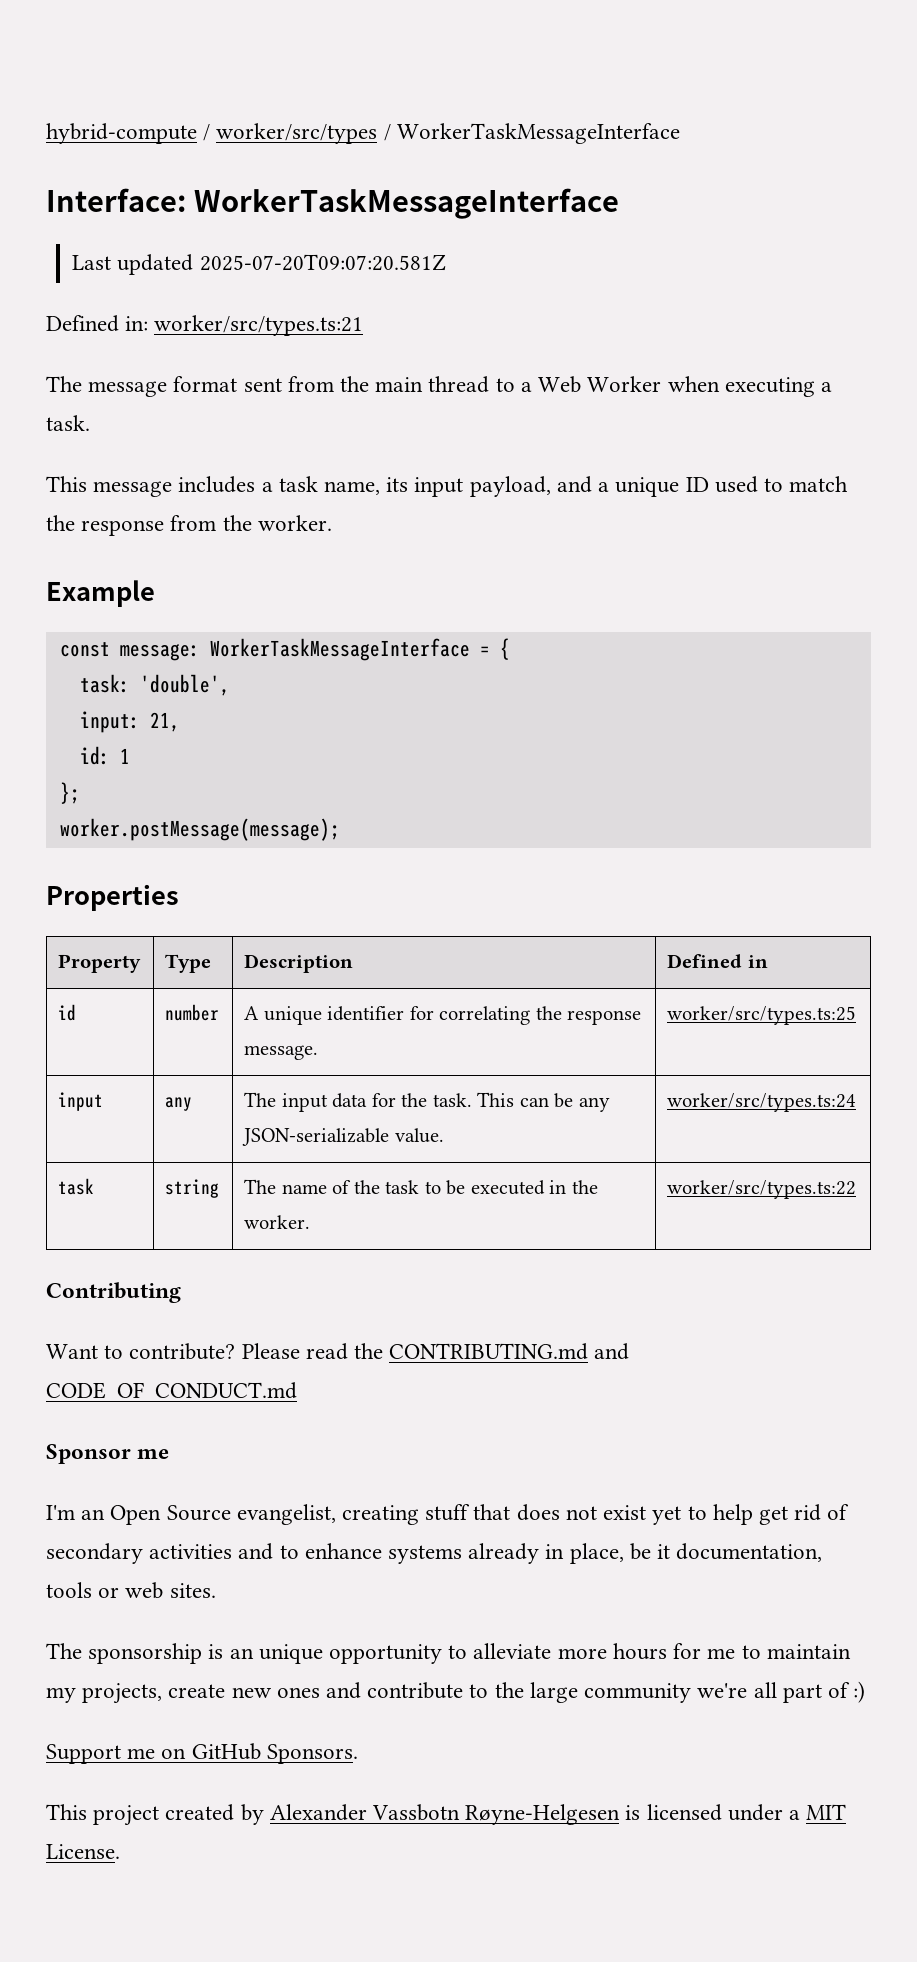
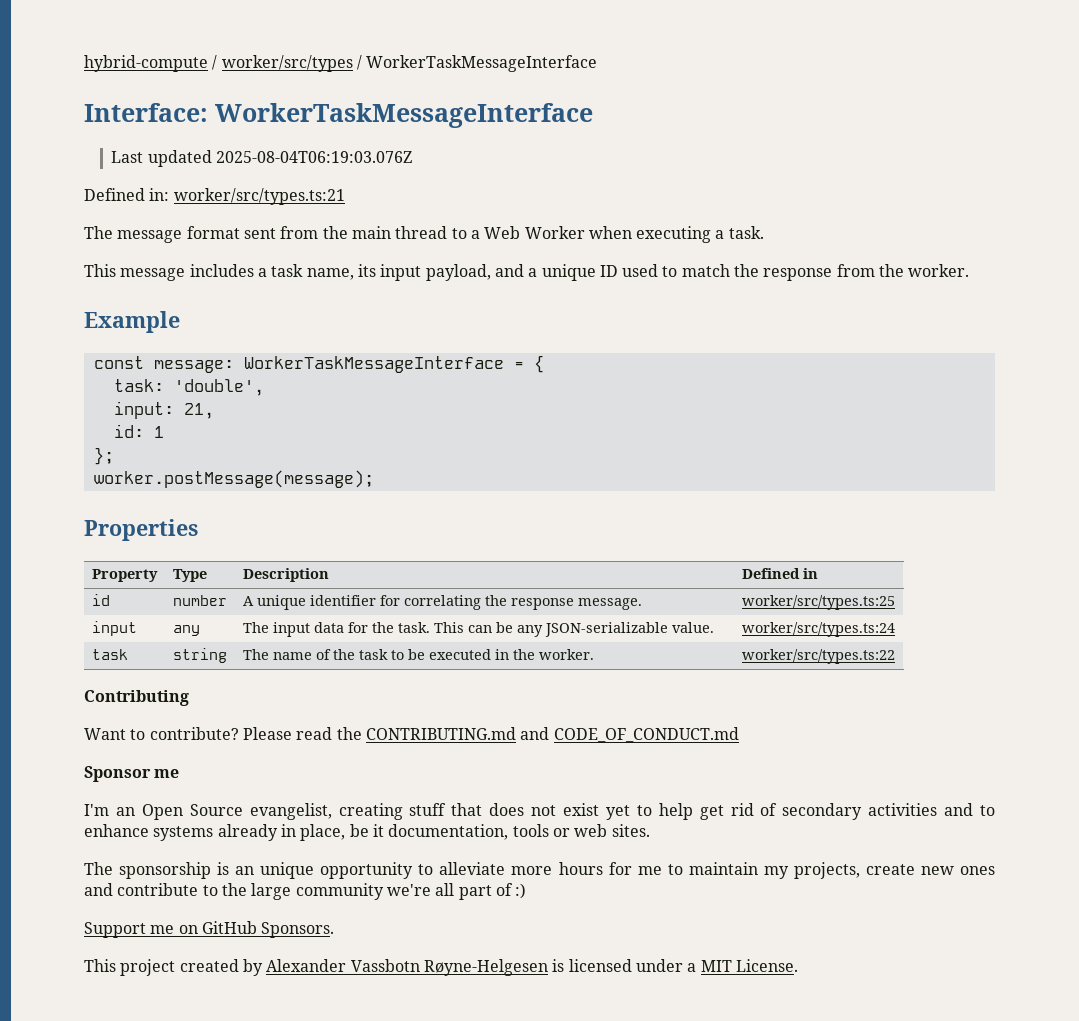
- Last updated 2025-07-20T09:07:20.581Z
+ Last updated 2025-08-04T06:19:03.076Z

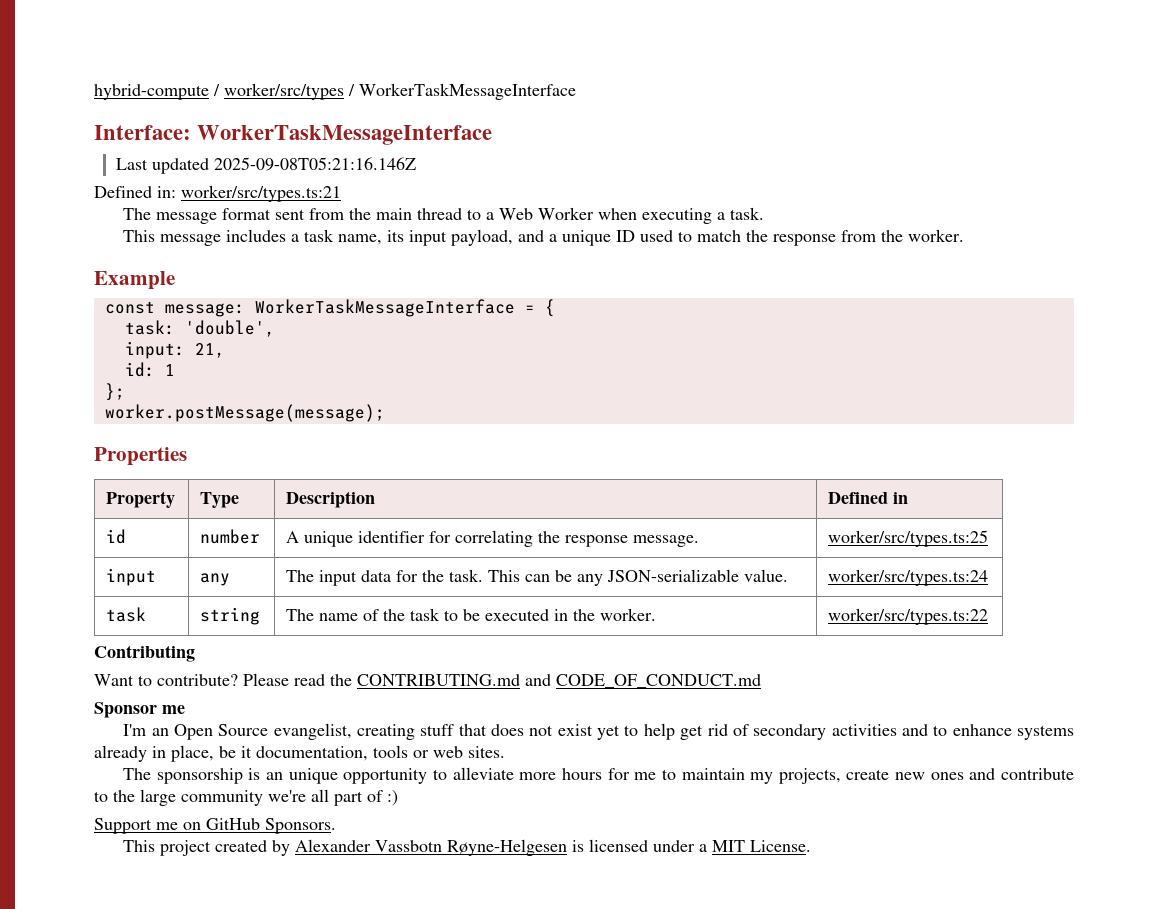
- Last updated 2025-08-04T06:19:03.076Z
+ Last updated 2025-09-08T05:21:16.146Z

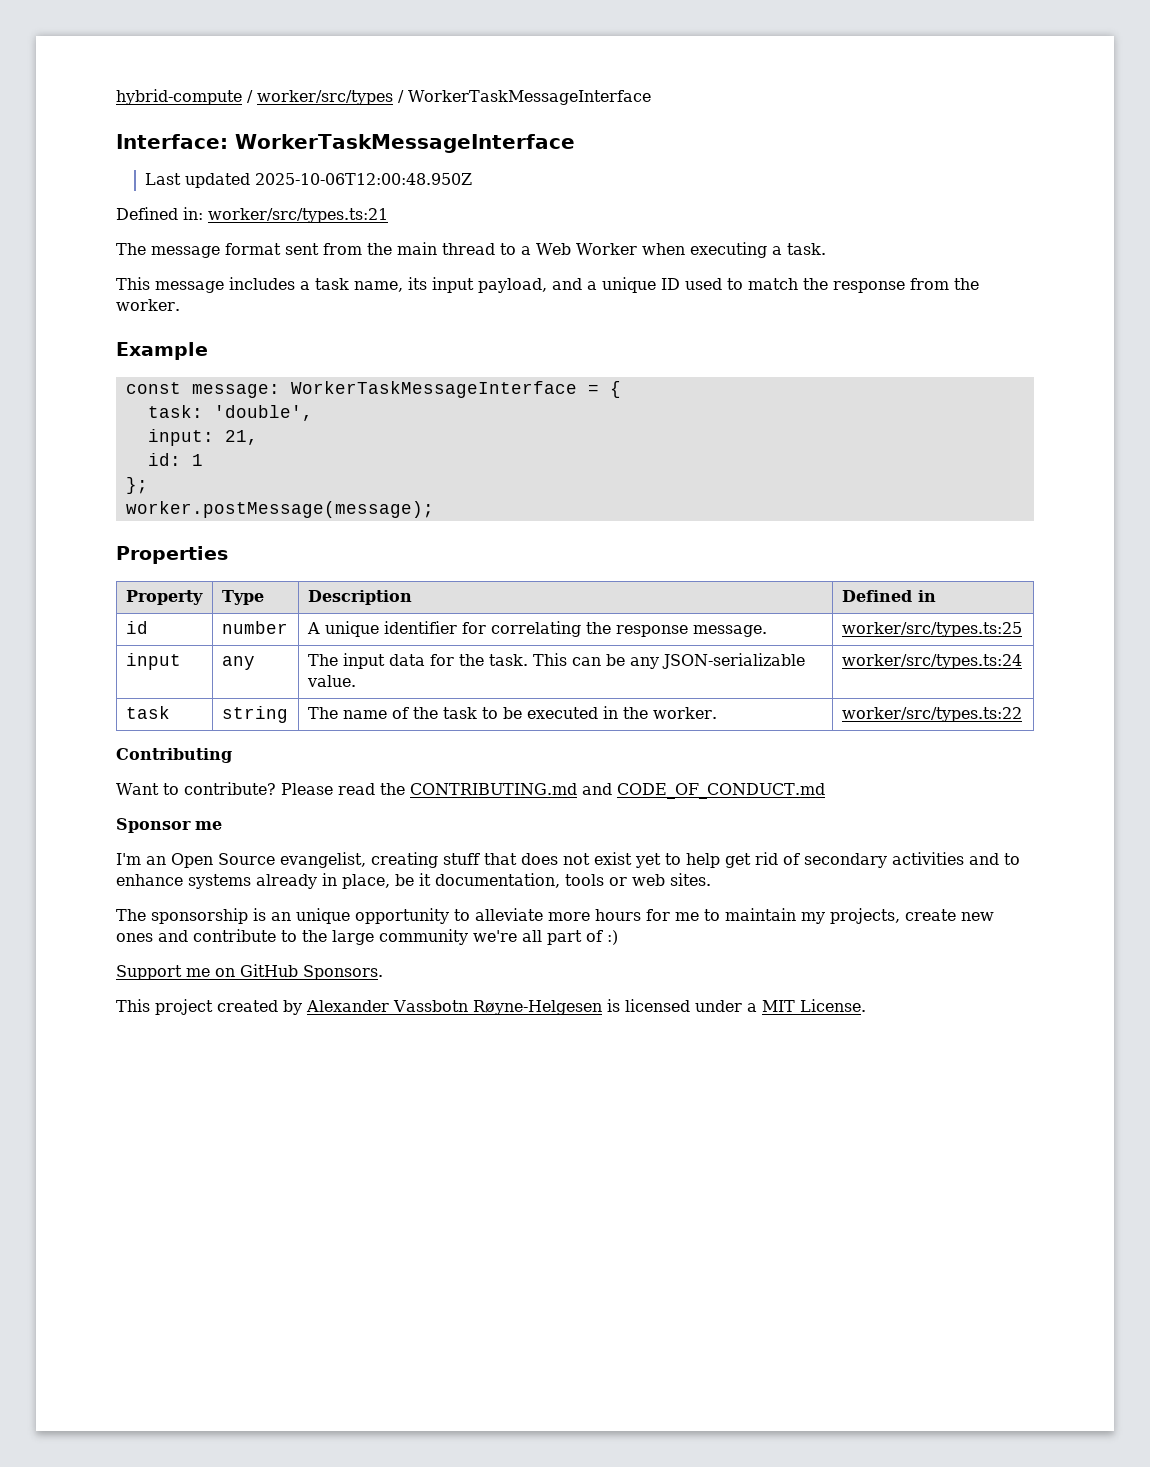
- Last updated 2025-09-08T05:21:16.146Z
+ Last updated 2025-10-06T12:00:48.950Z

